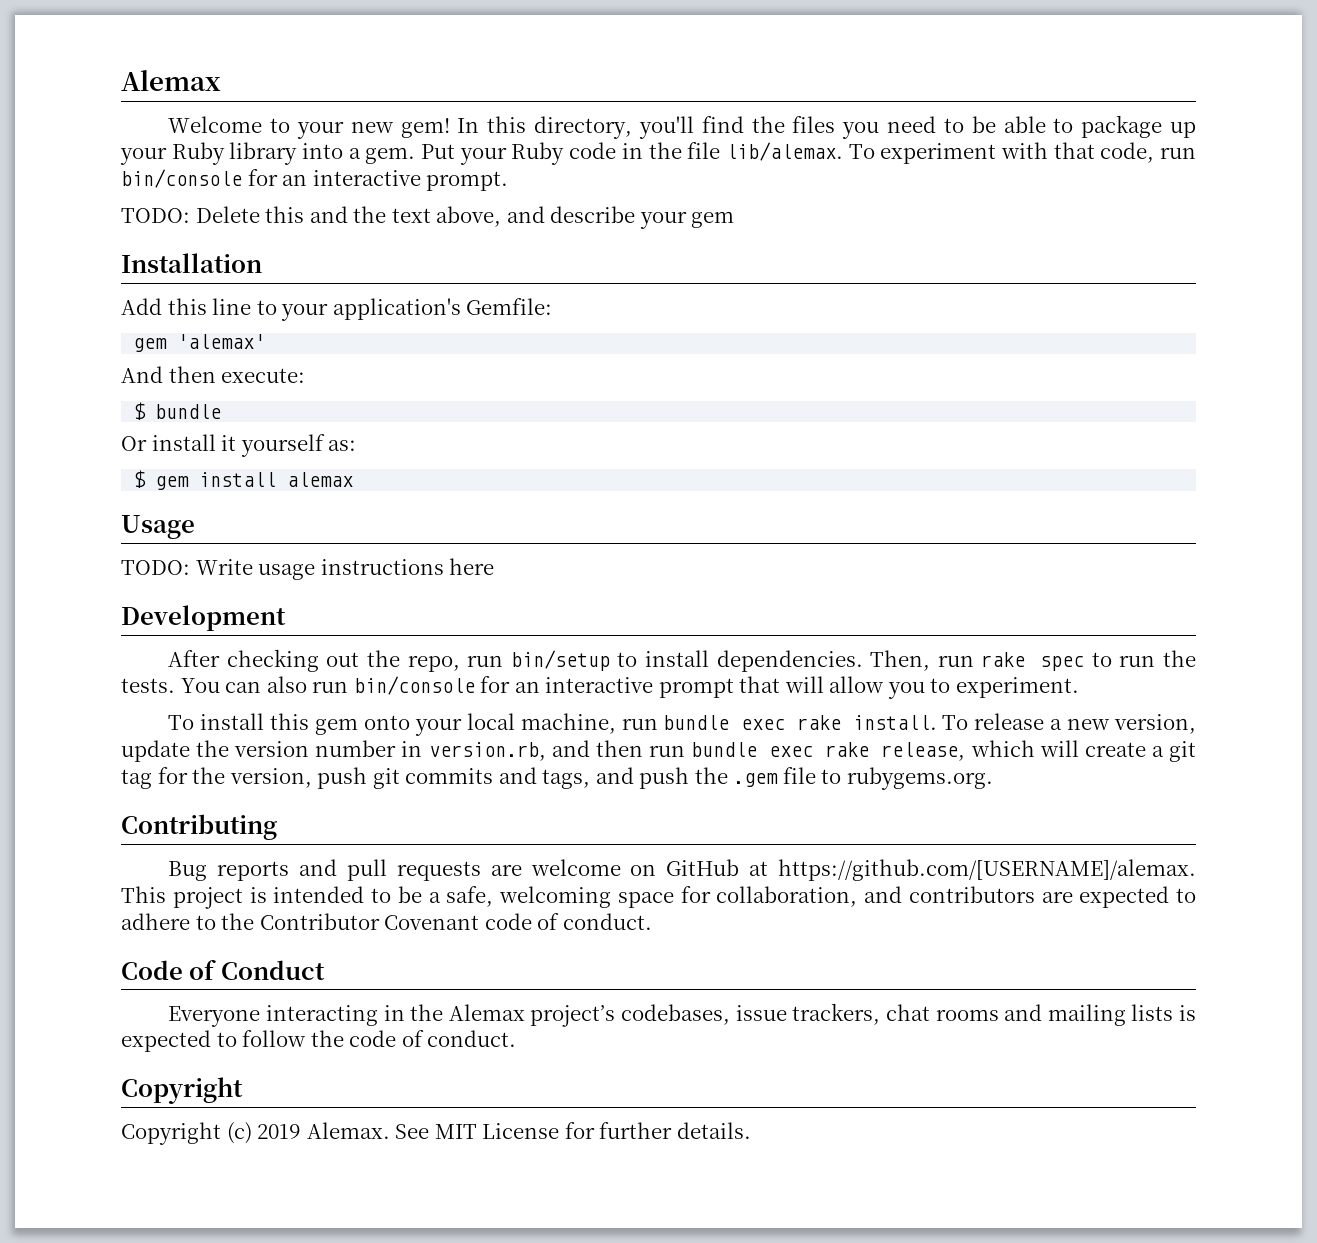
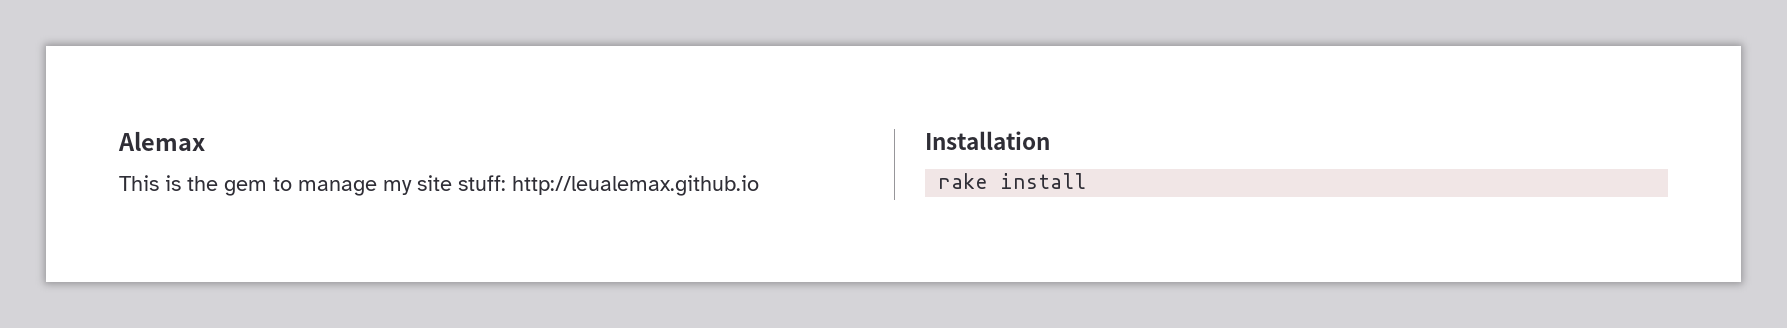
- Welcome to your new gem! In this directory, you'll find the files you need to be able to package up your Ruby library into a gem. Put your Ruby code in the file lib/alemax. To experiment with that code, run bin/console for an interactive prompt.
- TODO: Delete this and the text above, and describe your gem
+ This is the gem to manage my site stuff: http://leualemax.github.io
  Installation
- Add this line to your application's Gemfile:
- gem 'alemax'
- And then execute:
- $ bundle
- Or install it yourself as:
- $ gem install alemax
- Usage
- TODO: Write usage instructions here
- Development
- After checking out the repo, run bin/setup to install dependencies. Then, run rake spec to run the tests. You can also run bin/console for an interactive prompt that will allow you to experiment.
- To install this gem onto your local machine, run bundle exec rake install. To release a new version, update the version number in version.rb, and then run bundle exec rake release, which will create a git tag for the version, push git commits and tags, and push the .gem file to rubygems.org.
- Contributing
- Bug reports and pull requests are welcome on GitHub at https://github.com/[USERNAME]/alemax. This project is intended to be a safe, welcoming space for collaboration, and contributors are expected to adhere to the Contributor Covenant code of conduct.
- Code of Conduct
- Everyone interacting in the Alemax project’s codebases, issue trackers, chat rooms and mailing lists is expected to follow the code of conduct.
- Copyright
- Copyright (c) 2019 Alemax. See MIT License for further details.
+ rake install

